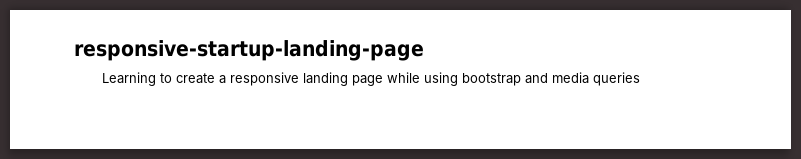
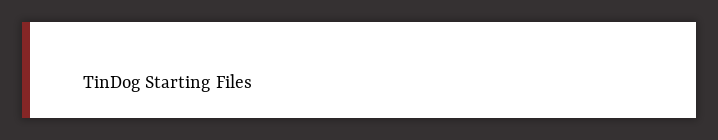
- responsive-startup-landing-page
- Learning to create a responsive landing page while using bootstrap and media queries
+ TinDog Starting Files

